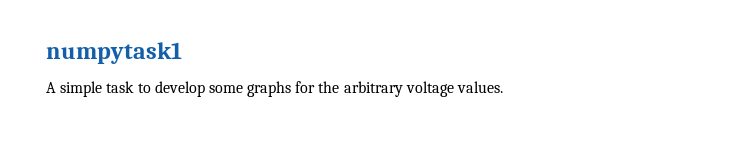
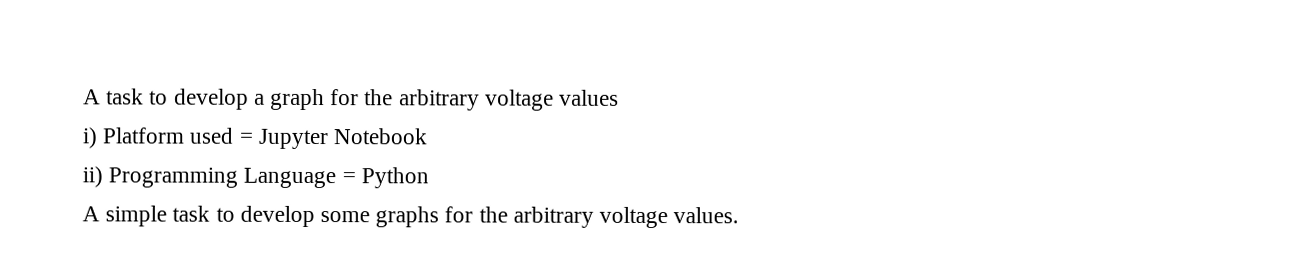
- numpytask1
+ A task to develop a graph for the arbitrary voltage values
+ i) Platform used = Jupyter Notebook
+ ii) Programming Language = Python

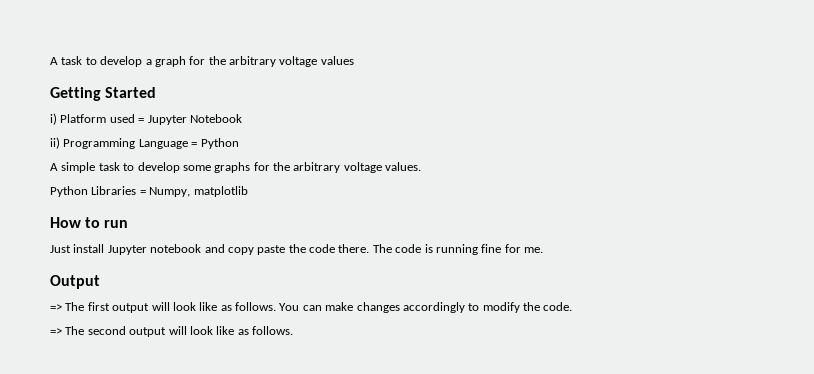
+ Getting Started
+ Python Libraries = Numpy, matplotlib
+ How to run
+ Just install Jupyter notebook and copy paste the code there. The code is running fine for me.
+ Output
+ => The first output will look like as follows. You can make changes accordingly to modify the code.
+ => The second output will look like as follows.

